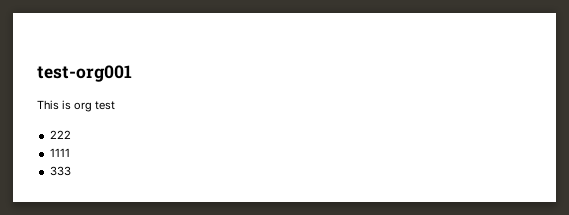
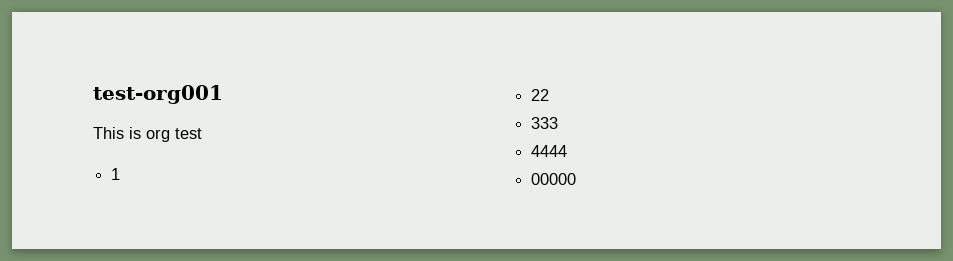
- 222
- 1111
+ 1
+ 22
+ 4444
+ 00000

